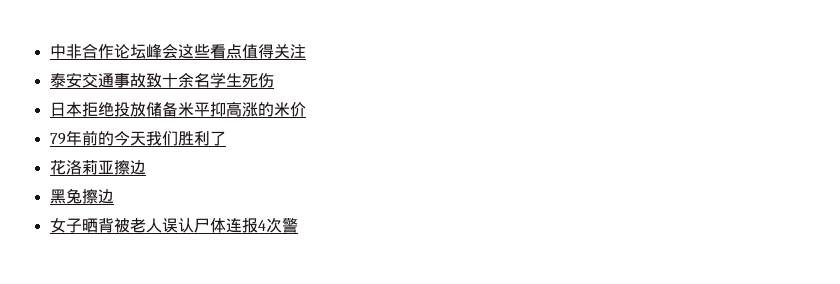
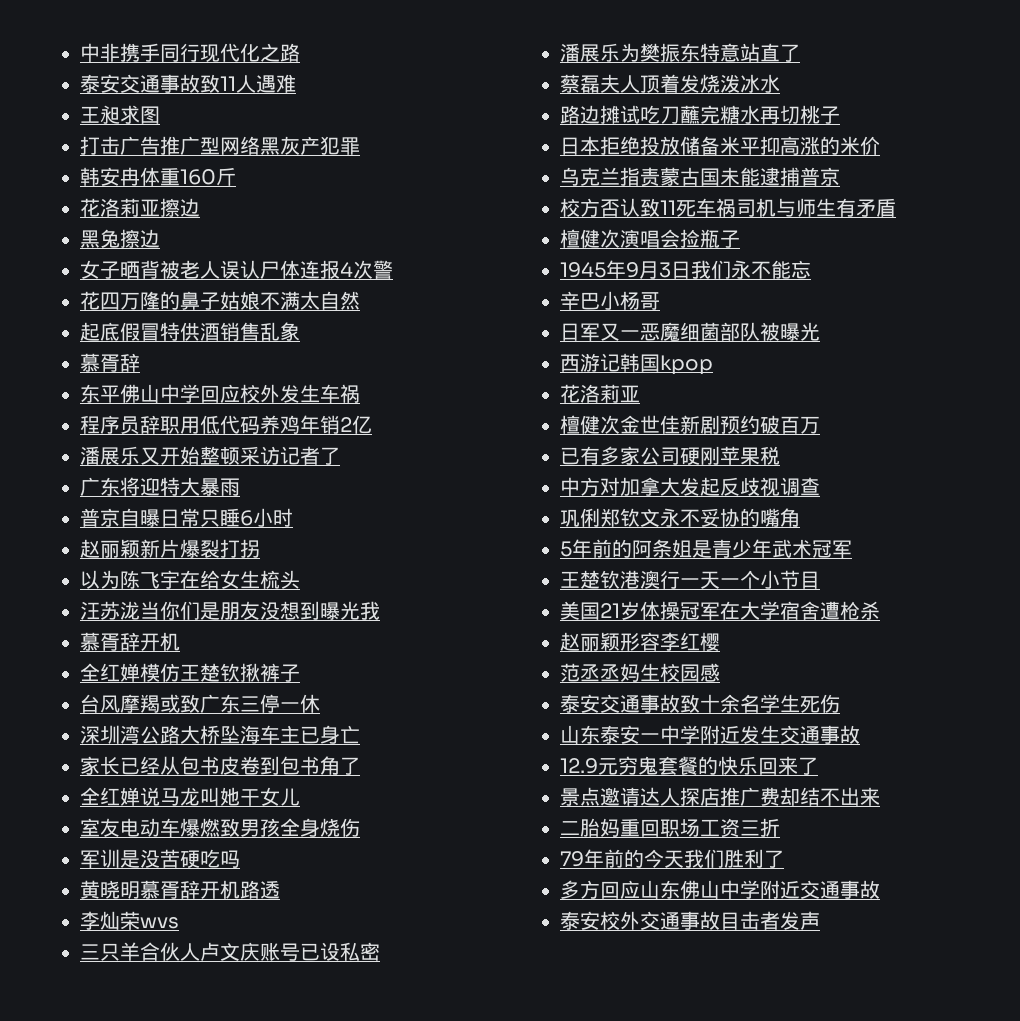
- 中非合作论坛峰会这些看点值得关注
- 泰安交通事故致十余名学生死伤
- 日本拒绝投放储备米平抑高涨的米价
- 79年前的今天我们胜利了
+ 中非携手同行现代化之路
+ 泰安交通事故致11人遇难
+ 王昶求图
+ 打击广告推广型网络黑灰产犯罪
+ 韩安冉体重160斤
+ 花四万隆的鼻子姑娘不满太自然
+ 起底假冒特供酒销售乱象
+ 慕胥辞
+ 东平佛山中学回应校外发生车祸
+ 程序员辞职用低代码养鸡年销2亿
+ 潘展乐又开始整顿采访记者了
+ 广东将迎特大暴雨
+ 普京自曝日常只睡6小时
+ 赵丽颖新片爆裂打拐
+ 以为陈飞宇在给女生梳头
+ 汪苏泷当你们是朋友没想到曝光我
+ 慕胥辞开机
+ 全红婵模仿王楚钦揪裤子
+ 台风摩羯或致广东三停一休
+ 深圳湾公路大桥坠海车主已身亡
+ 家长已经从包书皮卷到包书角了
+ 全红婵说马龙叫她干女儿
+ 室友电动车爆燃致男孩全身烧伤
+ 军训是没苦硬吃吗
+ 黄晓明慕胥辞开机路透
+ 李灿荣wvs
+ 三只羊合伙人卢文庆账号已设私密
+ 潘展乐为樊振东特意站直了
+ 蔡磊夫人顶着发烧泼冰水
+ 路边摊试吃刀蘸完糖水再切桃子
+ 日本拒绝投放储备米平抑高涨的米价
+ 乌克兰指责蒙古国未能逮捕普京
+ 校方否认致11死车祸司机与师生有矛盾
+ 檀健次演唱会捡瓶子
+ 1945年9月3日我们永不能忘
+ 辛巴小杨哥
+ 日军又一恶魔细菌部队被曝光
+ 西游记韩国kpop
+ 花洛莉亚
+ 檀健次金世佳新剧预约破百万
+ 已有多家公司硬刚苹果税
+ 中方对加拿大发起反歧视调查
+ 巩俐郑钦文永不妥协的嘴角
+ 5年前的阿条姐是青少年武术冠军
+ 王楚钦港澳行一天一个小节目
+ 美国21岁体操冠军在大学宿舍遭枪杀
+ 赵丽颖形容李红樱
+ 范丞丞妈生校园感
+ 泰安交通事故致十余名学生死伤
+ 山东泰安一中学附近发生交通事故
+ 12.9元穷鬼套餐的快乐回来了
+ 景点邀请达人探店推广费却结不出来
+ 二胎妈重回职场工资三折
+ 79年前的今天我们胜利了
+ 多方回应山东佛山中学附近交通事故
+ 泰安校外交通事故目击者发声

